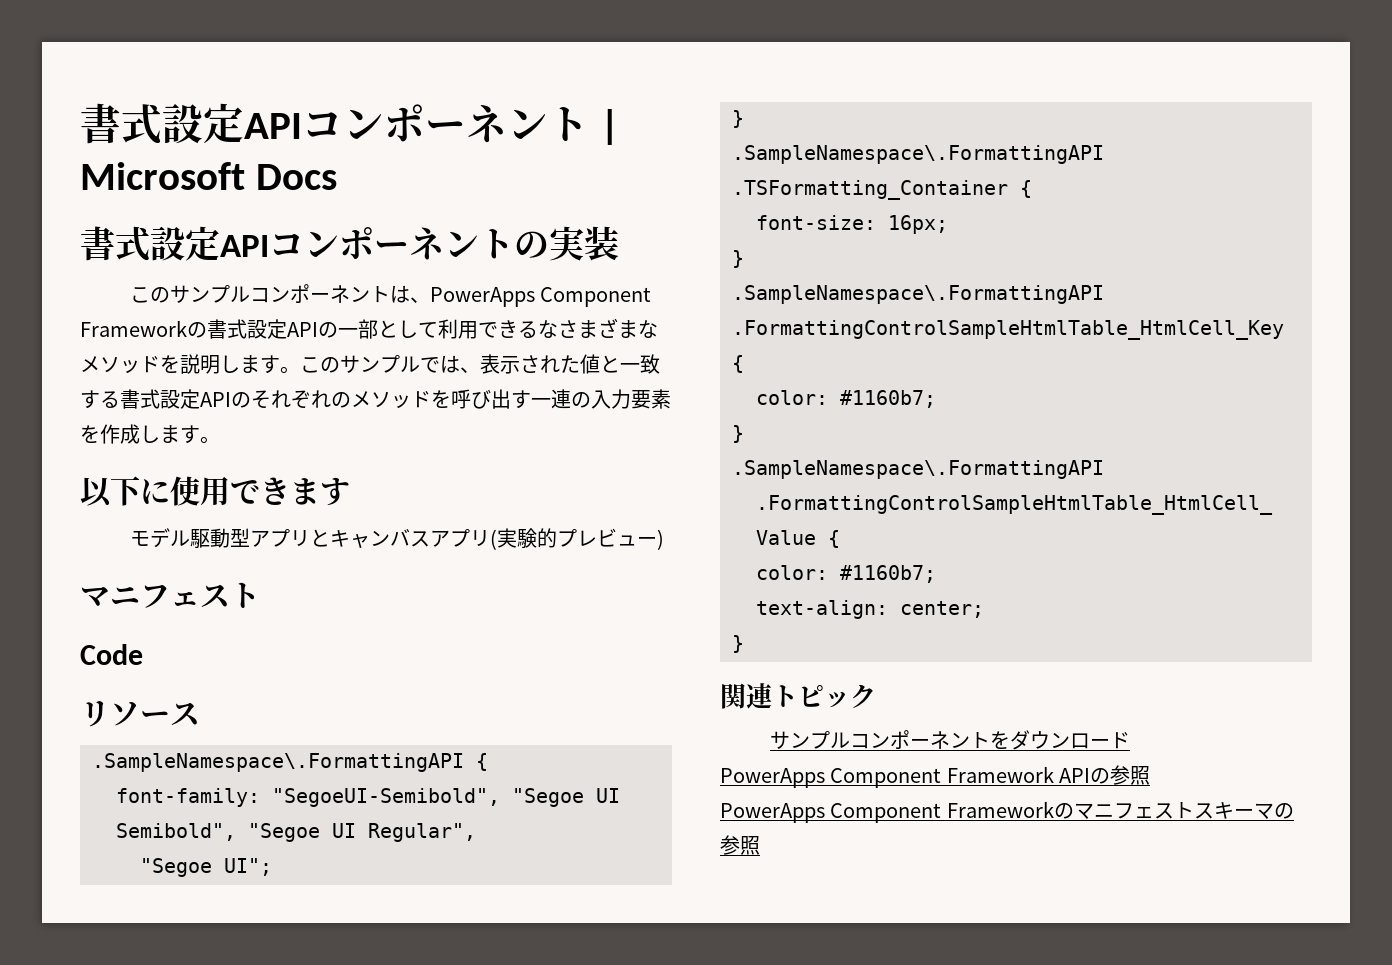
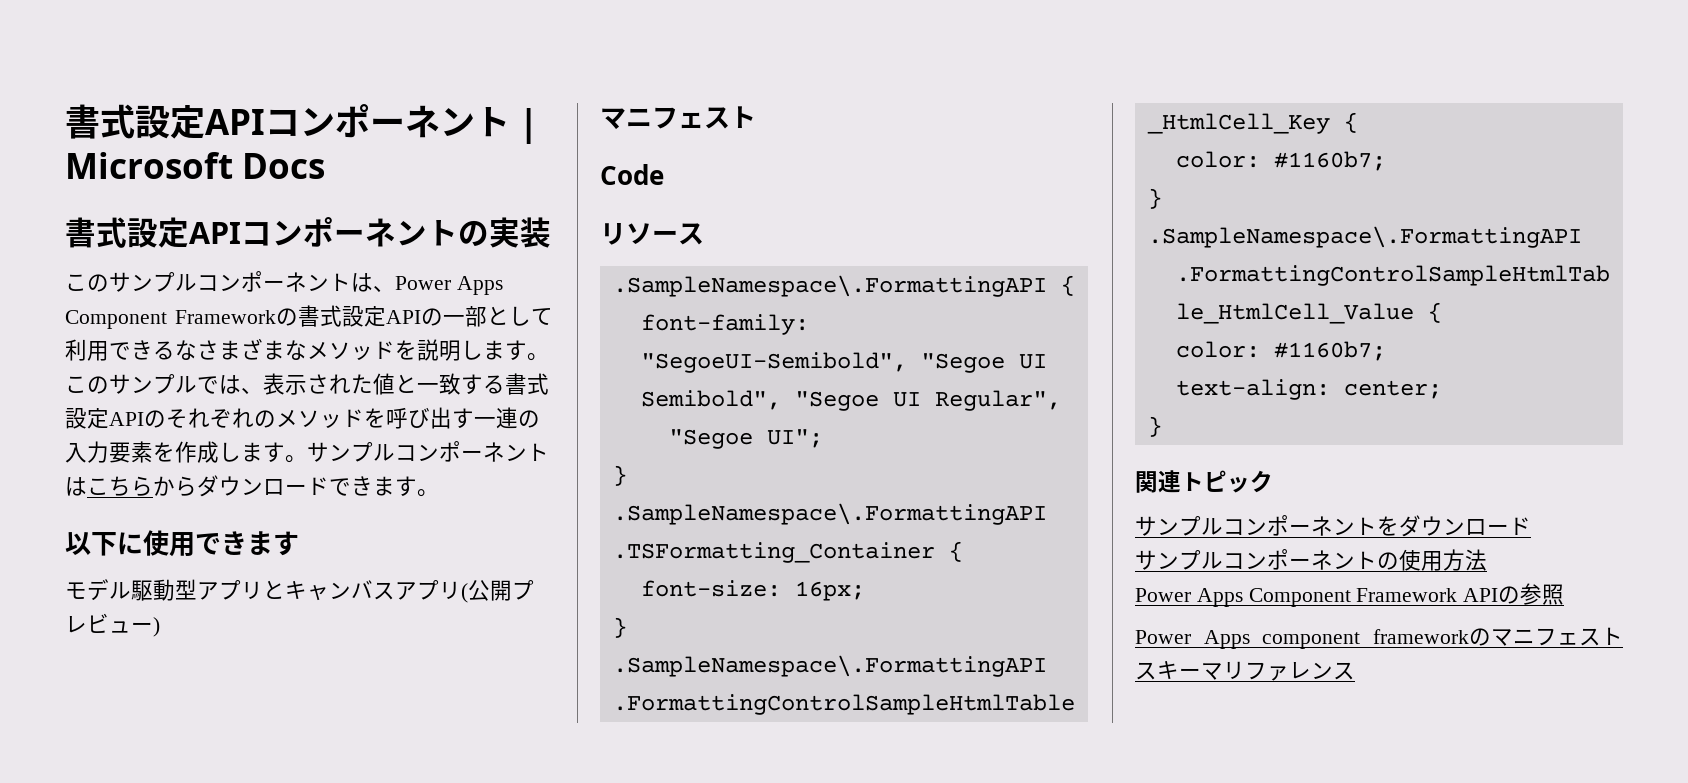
- このサンプルコンポーネントは、PowerApps Component Frameworkの書式設定APIの一部として利用できるなさまざまなメソッドを説明します。
+ このサンプルコンポーネントは、Power Apps Component Frameworkの書式設定APIの一部として利用できるなさまざまなメソッドを説明します。
+ サンプルコンポーネントはこちらからダウンロードできます。
- モデル駆動型アプリとキャンバスアプリ(実験的プレビュー)
+ モデル駆動型アプリとキャンバスアプリ(公開プレビュー)
- PowerApps Component Framework APIの参照
+ サンプルコンポーネントの使用方法
+ Power Apps Component Framework APIの参照
- PowerApps Component Frameworkのマニフェストスキーマの参照
+ Power Apps component frameworkのマニフェストスキーマリファレンス

